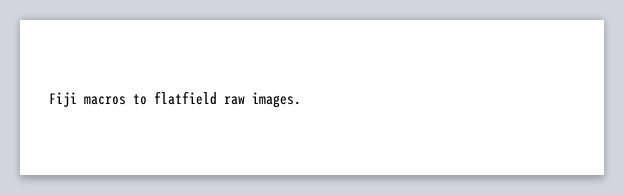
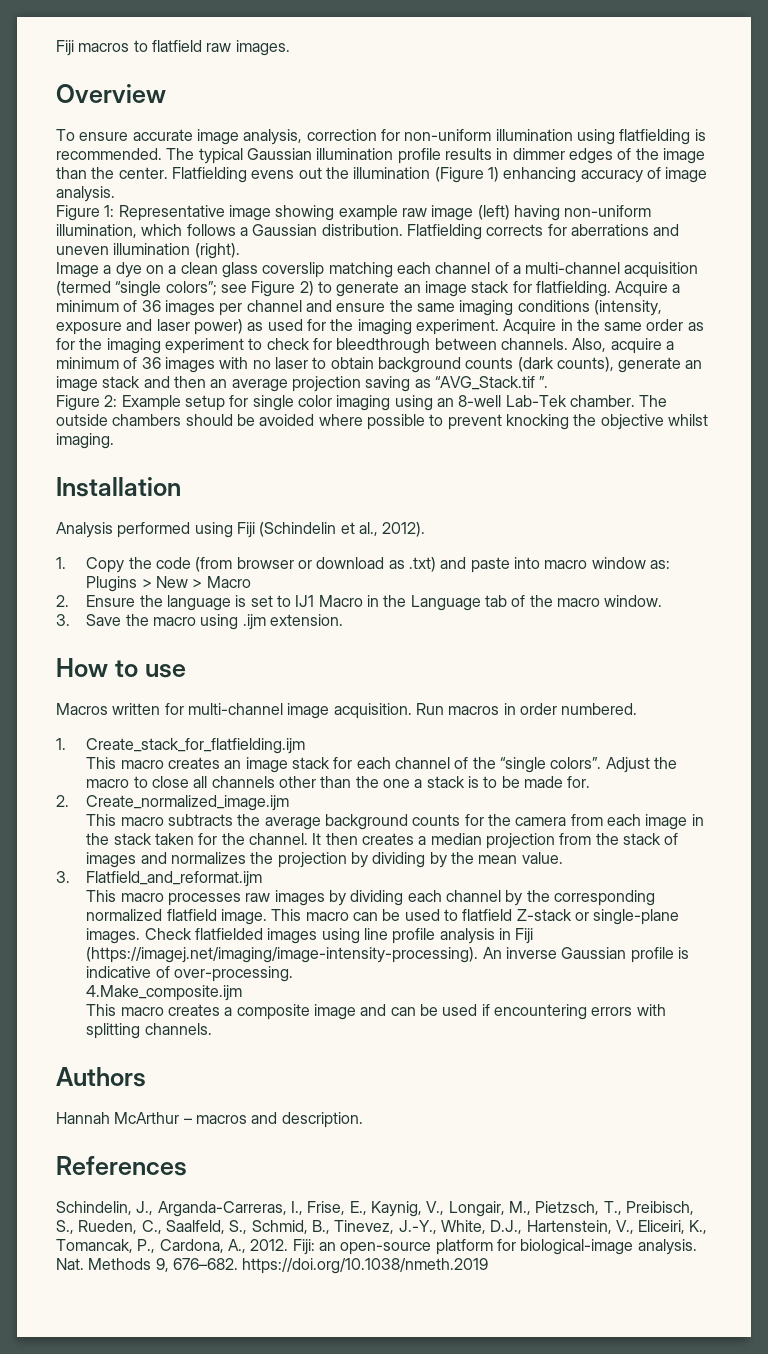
+ Overview
+ To ensure accurate image analysis, correction for non-uniform illumination using flatfielding is recommended. The typical Gaussian illumination profile results in dimmer edges of the image than the center. Flatfielding evens out the illumination (Figure 1) enhancing accuracy of image analysis.
+ Figure 1: Representative image showing example raw image (left) having non-uniform illumination, which follows a Gaussian distribution. Flatfielding corrects for aberrations and uneven illumination (right).
+ Image a dye on a clean glass coverslip matching each channel of a multi-channel acquisition (termed “single colors”; see Figure 2) to generate an image stack for flatfielding. Acquire a minimum of 36 images per channel and ensure the same imaging conditions (intensity, exposure and laser power) as used for the imaging experiment. Acquire in the same order as for the imaging experiment to check for bleedthrough between channels. Also, acquire a minimum of 36 images with no laser to obtain background counts (dark counts), generate an image stack and then an average projection saving as “AVG_Stack.tif ”.
+ Figure 2: Example setup for single color imaging using an 8-well Lab-Tek chamber. The outside chambers should be avoided where possible to prevent knocking the objective whilst imaging.
+ Installation
+ Analysis performed using Fiji (Schindelin et al., 2012).
+ 1. Copy the code (from browser or download as .txt) and paste into macro window as: Plugins > New > Macro
+ 2. Ensure the language is set to IJ1 Macro in the Language tab of the macro window.
+ 3. Save the macro using .ijm extension.
+ How to use
+ Macros written for multi-channel image acquisition. Run macros in order numbered.
+ 1. Create_stack_for_flatfielding.ijm
+ This macro creates an image stack for each channel of the “single colors”. Adjust the macro to close all channels other than the one a stack is to be made for.
+ 2. Create_normalized_image.ijm
+ This macro subtracts the average background counts for the camera from each image in the stack taken for the channel. It then creates a median projection from the stack of images and normalizes the projection by dividing by the mean value.
+ 3. Flatfield_and_reformat.ijm
+ This macro processes raw images by dividing each channel by the corresponding normalized flatfield image. This macro can be used to flatfield Z-stack or single-plane images. Check flatfielded images using line profile analysis in Fiji (https://imagej.net/imaging/image-intensity-processing). An inverse Gaussian profile is indicative of over-processing.
+ 4.Make_composite.ijm
+ This macro creates a composite image and can be used if encountering errors with splitting channels.
+ Authors
+ Hannah McArthur – macros and description.
+ References
+ Schindelin, J., Arganda-Carreras, I., Frise, E., Kaynig, V., Longair, M., Pietzsch, T., Preibisch, S., Rueden, C., Saalfeld, S., Schmid, B., Tinevez, J.-Y., White, D.J., Hartenstein, V., Eliceiri, K., Tomancak, P., Cardona, A., 2012. Fiji: an open-source platform for biological-image analysis. Nat. Methods 9, 676–682. https://doi.org/10.1038/nmeth.2019

